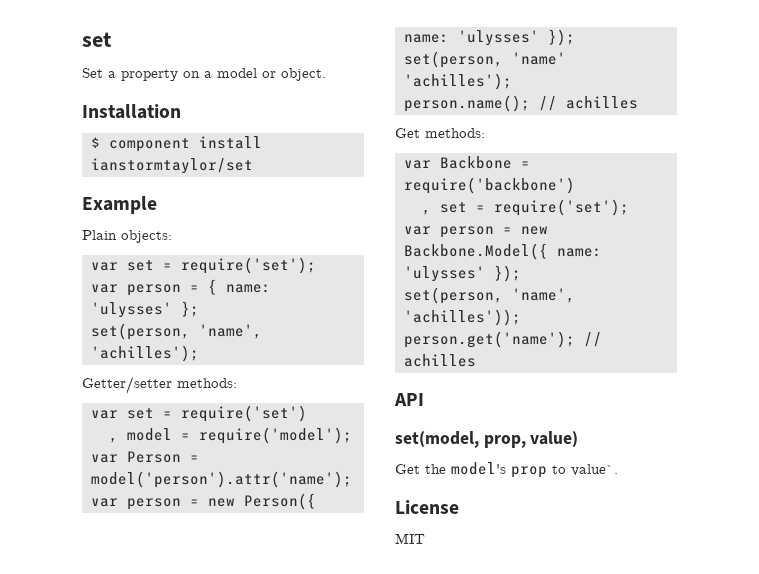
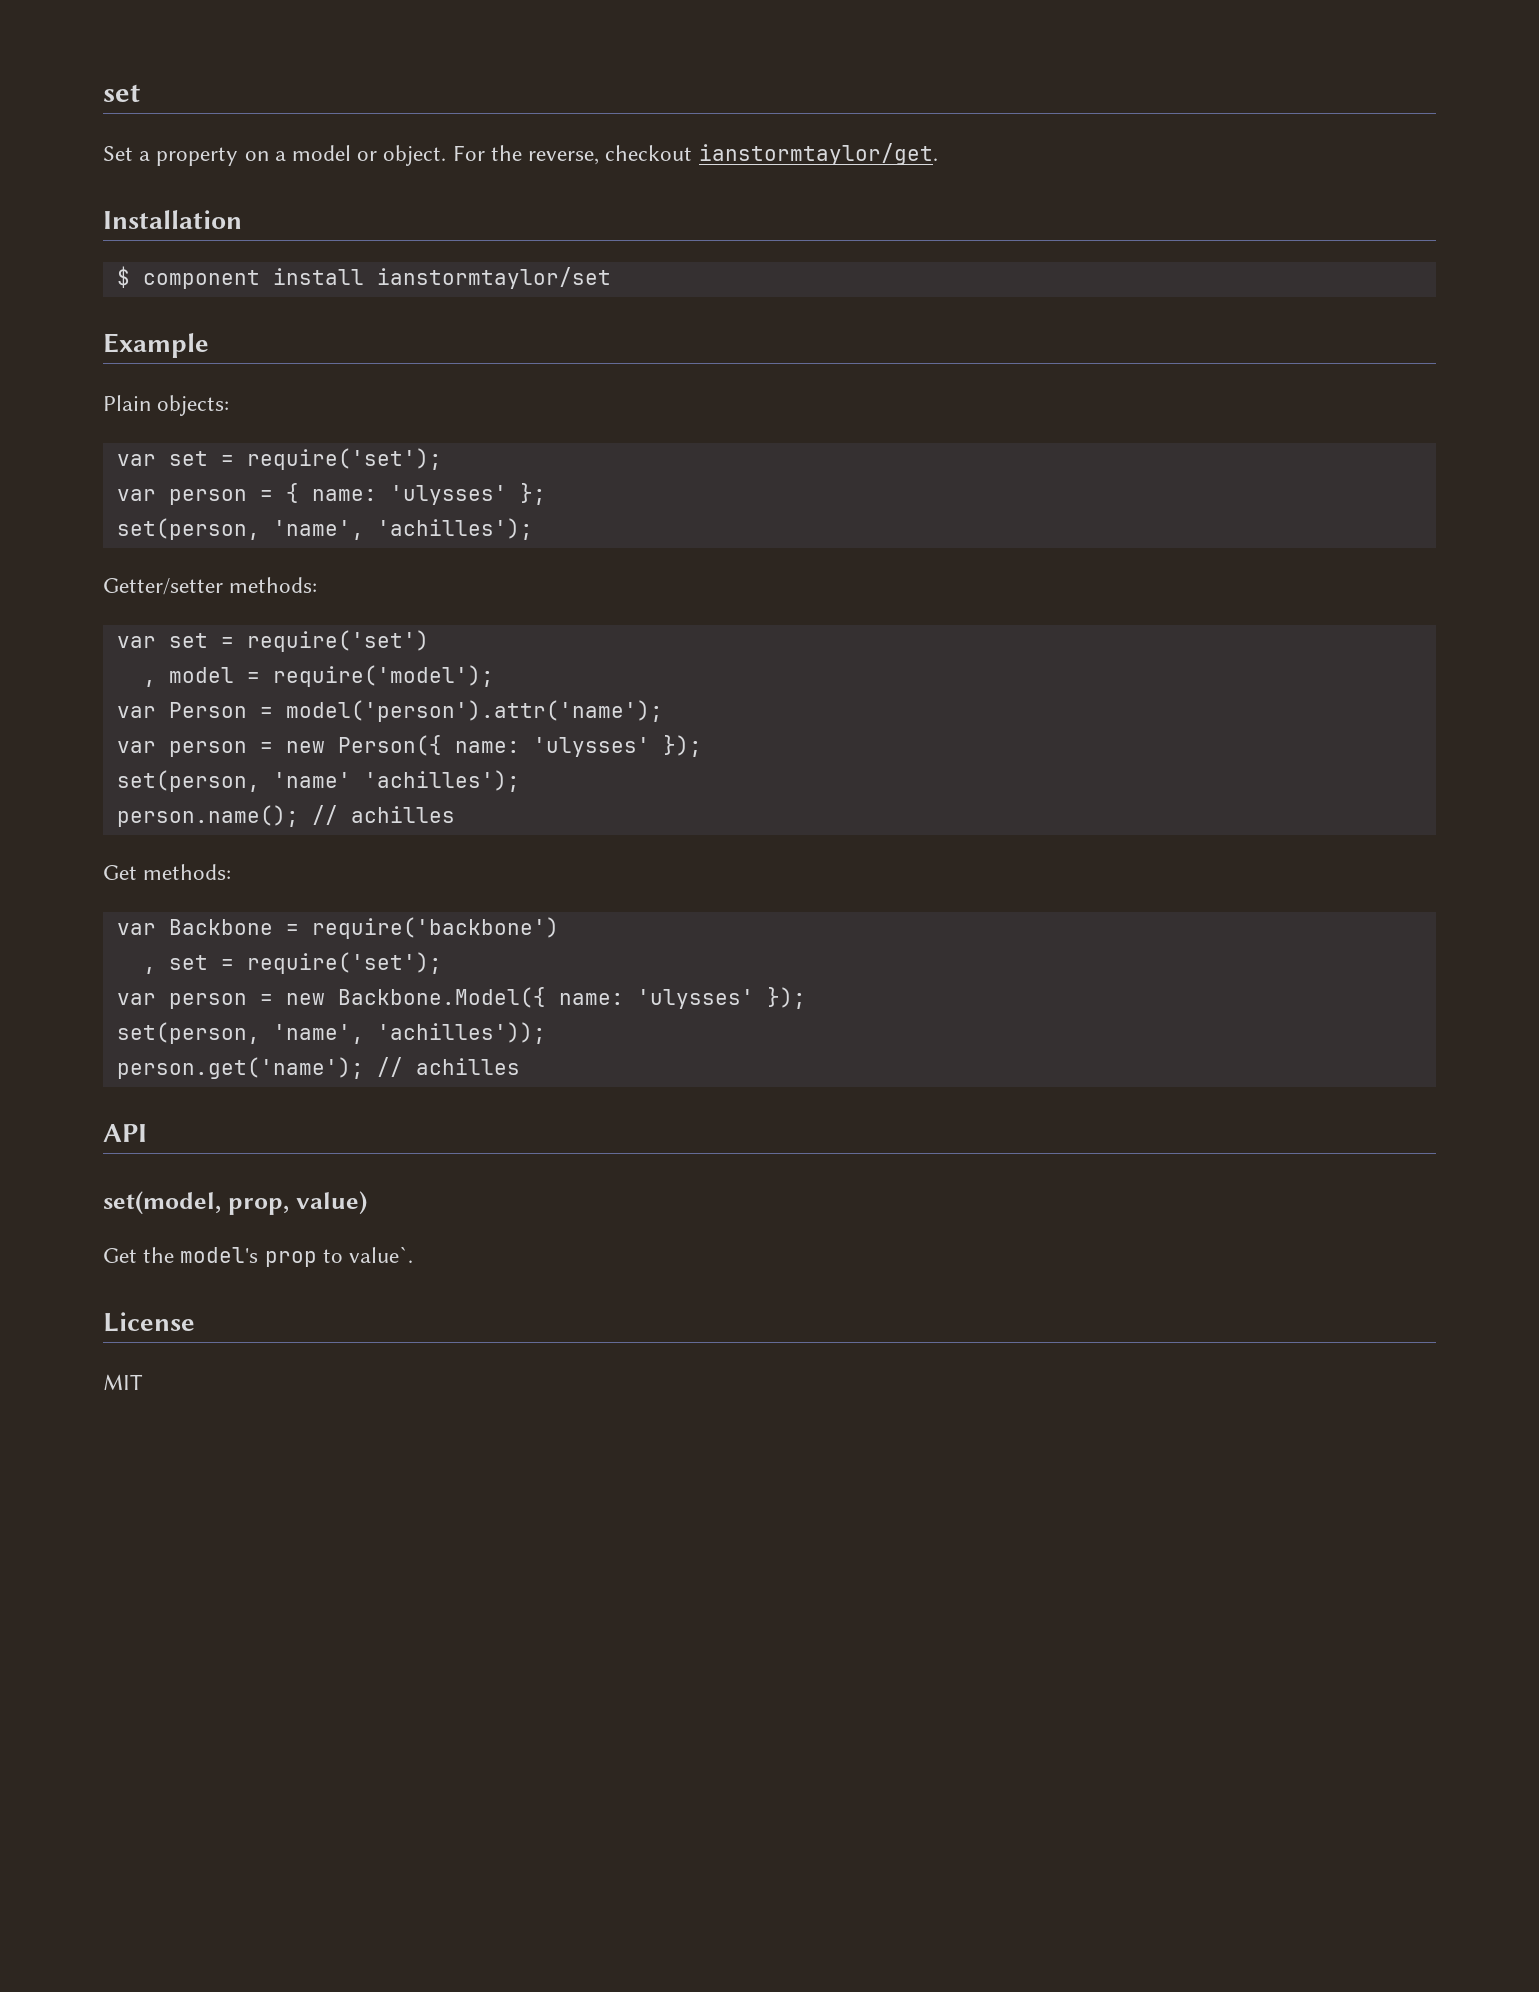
+ For the reverse, checkout ianstormtaylor/get.

